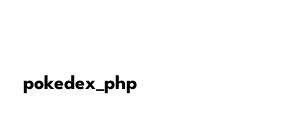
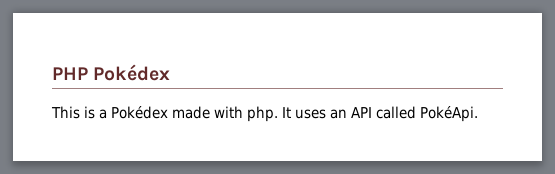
- pokedex_php
+ PHP Pokédex
+ This is a Pokédex made with php. It uses an API called PokéApi.

